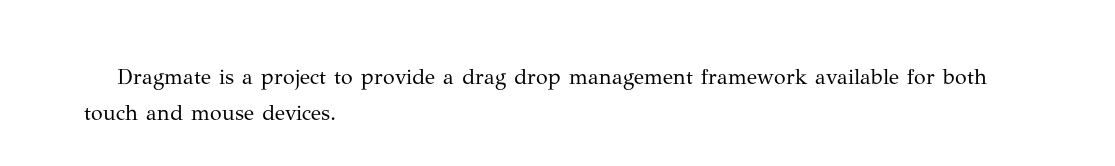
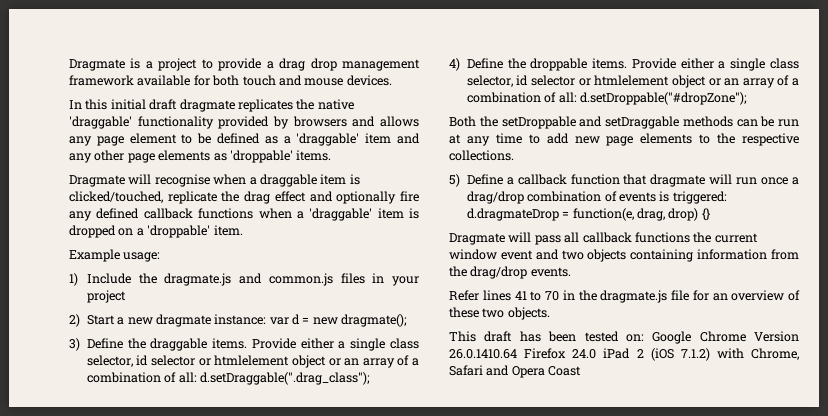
+ In this initial draft dragmate replicates the native 'draggable' functionality provided by browsers and allows any page element to be defined as a 'draggable' item and any other page elements as 'droppable' items.
+ Dragmate will recognise when a draggable item is clicked/touched, replicate the drag effect and optionally fire any defined callback functions when a 'draggable' item is dropped on a 'droppable' item.
+ Example usage:
+ 1) Include the dragmate.js and common.js files in your project
+ 2) Start a new dragmate instance: var d = new dragmate();
+ 3) Define the draggable items. Provide either a single class selector, id selector or htmlelement object or an array of a combination of all: d.setDraggable(".drag_class");
+ 4) Define the droppable items. Provide either a single class selector, id selector or htmlelement object or an array of a combination of all: d.setDroppable("#dropZone");
+ Both the setDroppable and setDraggable methods can be run at any time to add new page elements to the respective collections.
+ 5) Define a callback function that dragmate will run once a drag/drop combination of events is triggered: d.dragmateDrop = function(e, drag, drop) {}
+ Dragmate will pass all callback functions the current window event and two objects containing information from the drag/drop events.
+ Refer lines 41 to 70 in the dragmate.js file for an overview of these two objects.
+ This draft has been tested on: Google Chrome Version 26.0.1410.64 Firefox 24.0 iPad 2 (iOS 7.1.2) with Chrome, Safari and Opera Coast

